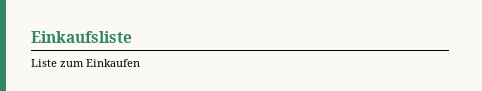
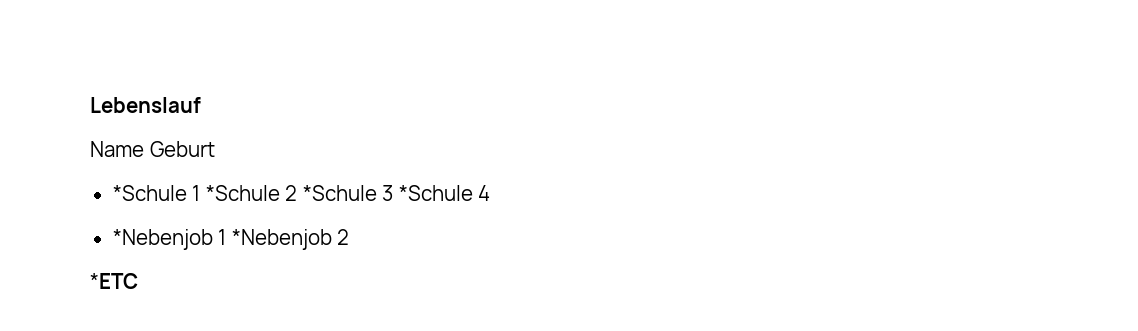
- Einkaufsliste
- Liste zum Einkaufen
+ Lebenslauf
+ Name Geburt
+ *Schule 1 *Schule 2 *Schule 3 *Schule 4
+ *Nebenjob 1 *Nebenjob 2
+ *ETC

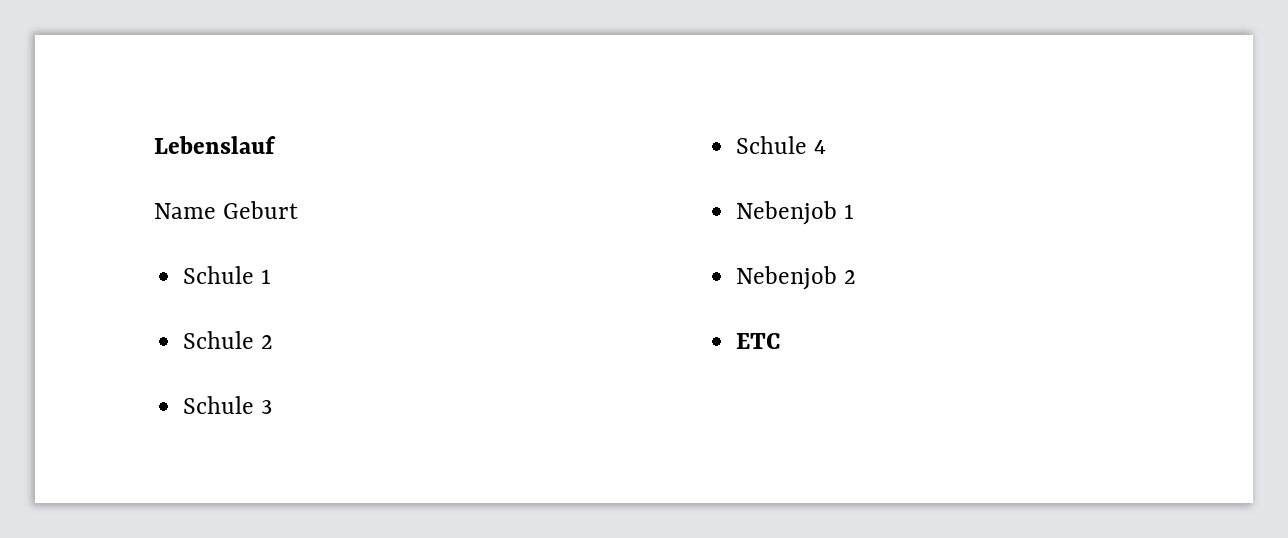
- *Schule 1 *Schule 2 *Schule 3 *Schule 4
+ Schule 1
+ Schule 2
+ Schule 3
+ Schule 4
- *Nebenjob 1 *Nebenjob 2
- *ETC
+ Nebenjob 1
+ Nebenjob 2
+ ETC

